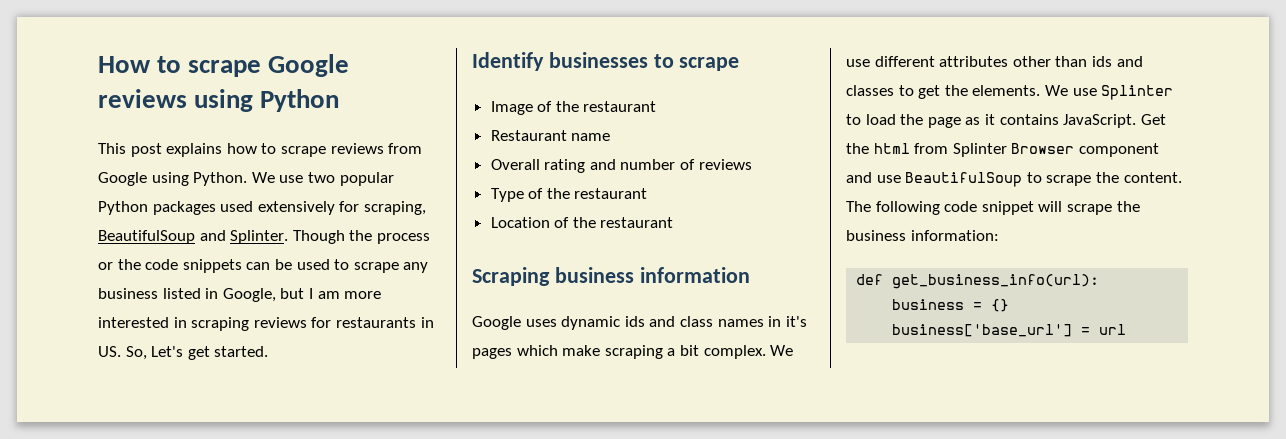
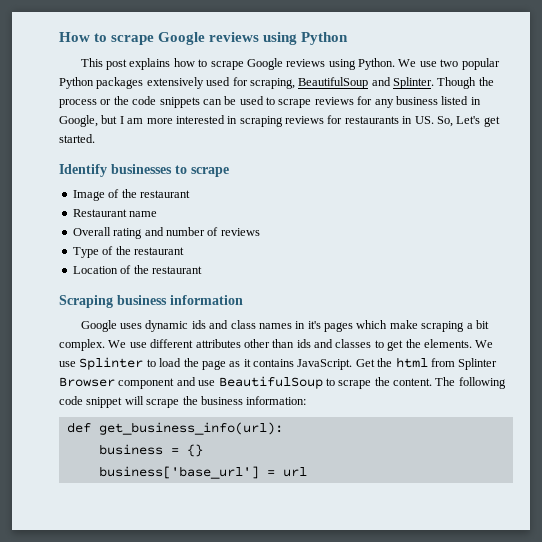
- This post explains how to scrape reviews from Google using Python.
+ This post explains how to scrape Google reviews using Python.
- We use two popular Python packages used extensively for scraping, BeautifulSoup and Splinter.
+ We use two popular Python packages extensively used for scraping, BeautifulSoup and Splinter.
- Though the process or the code snippets can be used to scrape any business listed in Google, but I am more interested in scraping reviews for restaurants in US. So, Let's get started.
+ Though the process or the code snippets can be used to scrape reviews for any business listed in Google, but I am more interested in scraping reviews for restaurants in US. So, Let's get started.

